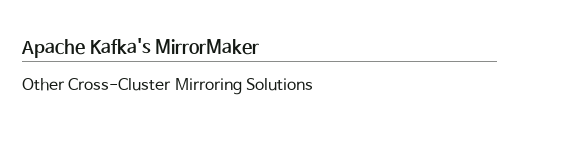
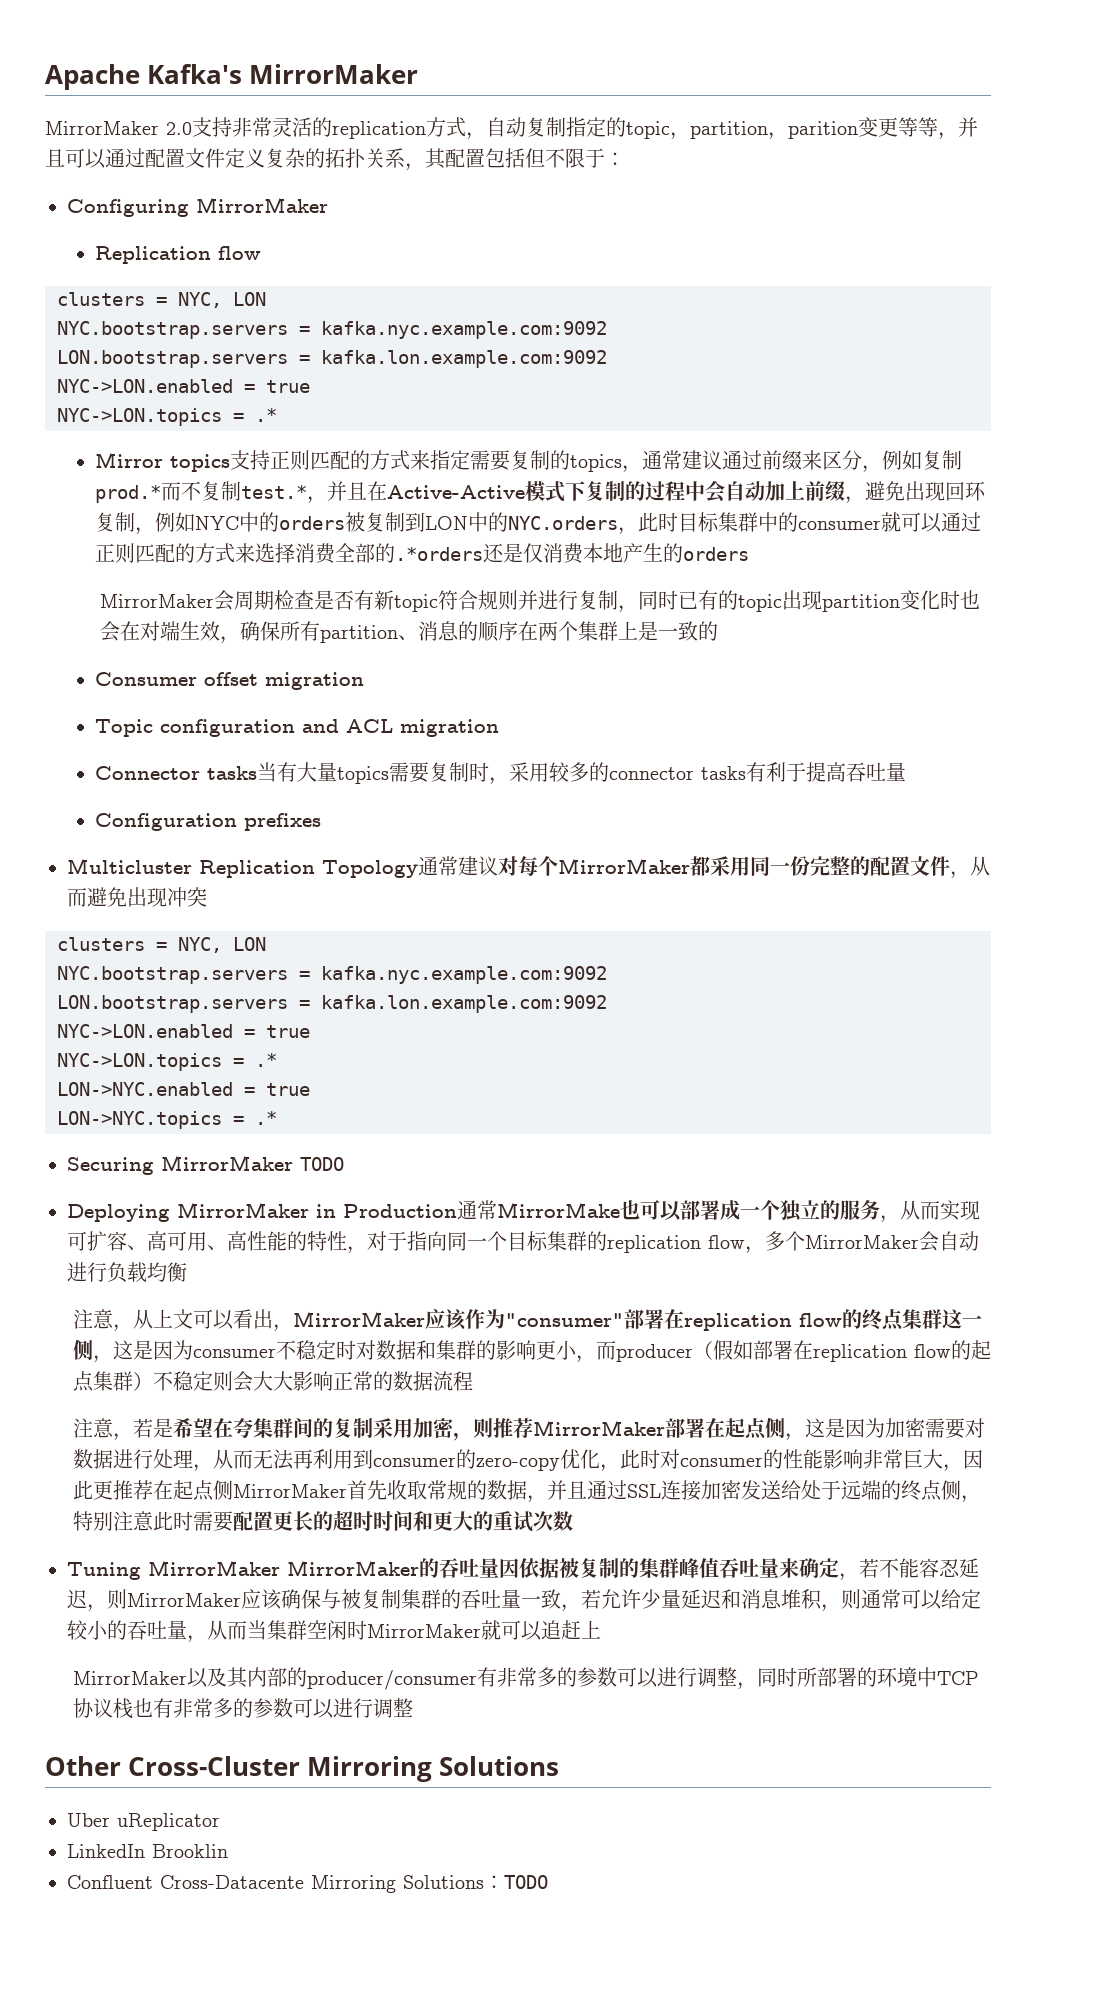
+ MirrorMaker 2.0支持非常灵活的replication方式，自动复制指定的topic，partition，parition变更等等，并且可以通过配置文件定义复杂的拓扑关系，其配置包括但不限于：
+ Configuring MirrorMaker
+ Replication flow
+ clusters = NYC, LON
+ NYC.bootstrap.servers = kafka.nyc.example.com:9092
+ LON.bootstrap.servers = kafka.lon.example.com:9092
+ NYC->LON.enabled = true
+ NYC->LON.topics = .*
+ Mirror topics支持正则匹配的方式来指定需要复制的topics，通常建议通过前缀来区分，例如复制prod.*而不复制test.*，并且在Active-Active模式下复制的过程中会自动加上前缀，避免出现回环复制，例如NYC中的orders被复制到LON中的NYC.orders，此时目标集群中的consumer就可以通过正则匹配的方式来选择消费全部的.*orders还是仅消费本地产生的orders
+ MirrorMaker会周期检查是否有新topic符合规则并进行复制，同时已有的topic出现partition变化时也会在对端生效，确保所有partition、消息的顺序在两个集群上是一致的
+ Consumer offset migration
+ Topic configuration and ACL migration
+ Connector tasks当有大量topics需要复制时，采用较多的connector tasks有利于提高吞吐量
+ Configuration prefixes
+ Multicluster Replication Topology通常建议对每个MirrorMaker都采用同一份完整的配置文件，从而避免出现冲突
+ clusters = NYC, LON
+ NYC.bootstrap.servers = kafka.nyc.example.com:9092
+ LON.bootstrap.servers = kafka.lon.example.com:9092
+ NYC->LON.enabled = true
+ NYC->LON.topics = .*
+ LON->NYC.enabled = true
+ LON->NYC.topics = .*
+ Securing MirrorMaker TODO
+ Deploying MirrorMaker in Production通常MirrorMake也可以部署成一个独立的服务，从而实现可扩容、高可用、高性能的特性，对于指向同一个目标集群的replication flow，多个MirrorMaker会自动进行负载均衡
+ 注意，从上文可以看出，MirrorMaker应该作为"consumer"部署在replication flow的终点集群这一侧，这是因为consumer不稳定时对数据和集群的影响更小，而producer（假如部署在replication flow的起点集群）不稳定则会大大影响正常的数据流程
+ 注意，若是希望在夸集群间的复制采用加密，则推荐MirrorMaker部署在起点侧，这是因为加密需要对数据进行处理，从而无法再利用到consumer的zero-copy优化，此时对consumer的性能影响非常巨大，因此更推荐在起点侧MirrorMaker首先收取常规的数据，并且通过SSL连接加密发送给处于远端的终点侧，特别注意此时需要配置更长的超时时间和更大的重试次数
+ Tuning MirrorMaker MirrorMaker的吞吐量因依据被复制的集群峰值吞吐量来确定，若不能容忍延迟，则MirrorMaker应该确保与被复制集群的吞吐量一致，若允许少量延迟和消息堆积，则通常可以给定较小的吞吐量，从而当集群空闲时MirrorMaker就可以追赶上
+ MirrorMaker以及其内部的producer/consumer有非常多的参数可以进行调整，同时所部署的环境中TCP协议栈也有非常多的参数可以进行调整
  Other Cross-Cluster Mirroring Solutions
+ Uber uReplicator
+ LinkedIn Brooklin
+ Confluent Cross-Datacente Mirroring Solutions：TODO

